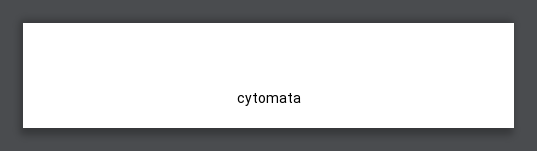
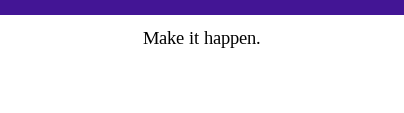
- cytomata
+ Make it happen.

